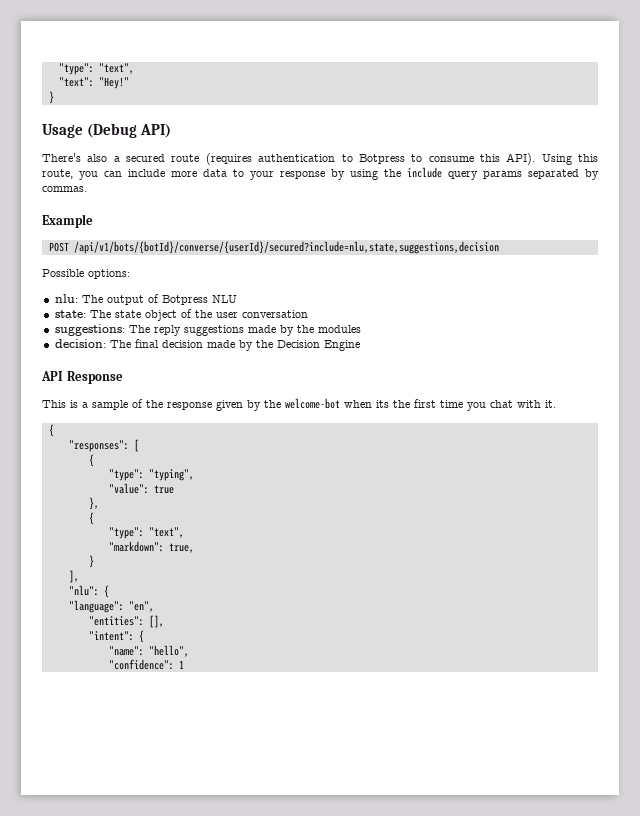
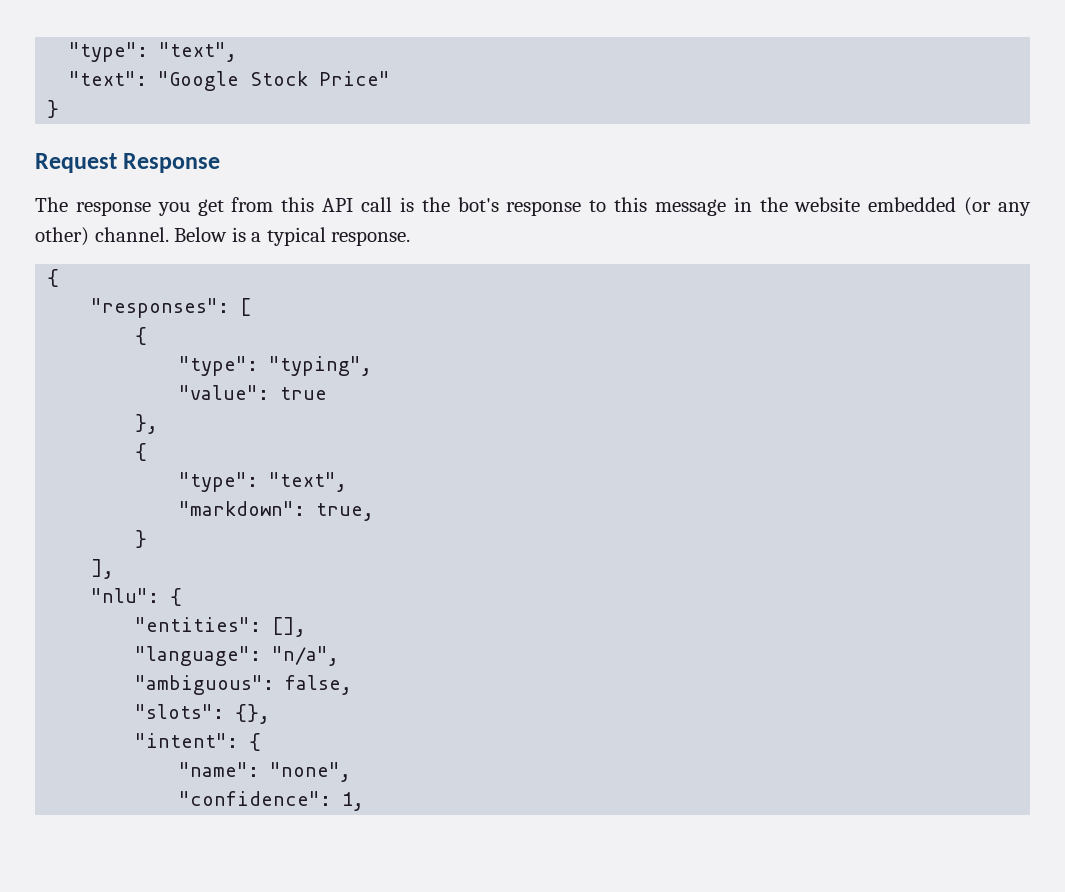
- "text": "Hey!"
+ "text": "Google Stock Price"
  }
- Usage (Debug API)
- There's also a secured route (requires authentication to Botpress to consume this API). Using this route, you can include more data to your response by using the include query params separated by commas.
- Example
- POST /api/v1/bots/{botId}/converse/{userId}/secured?include=nlu,state,suggestions,decision
- Possible options:
- nlu: The output of Botpress NLU
- state: The state object of the user conversation
- suggestions: The reply suggestions made by the modules
- decision: The final decision made by the Decision Engine
- API Response
- This is a sample of the response given by the welcome-bot when its the first time you chat with it.
+ Request Response
+ The response you get from this API call is the bot's response to this message in the website embedded (or any other) channel. Below is a typical response.
- "language": "en",
+ "language": "n/a",
+ "ambiguous": false,
+ "slots": {},
- "name": "hello",
+ "name": "none",
- "confidence": 1
+ "confidence": 1,

